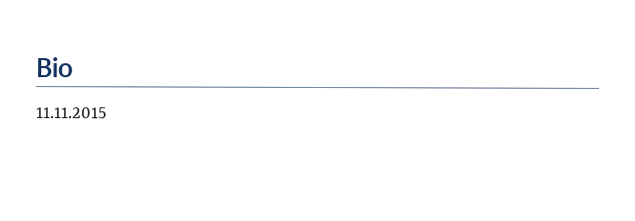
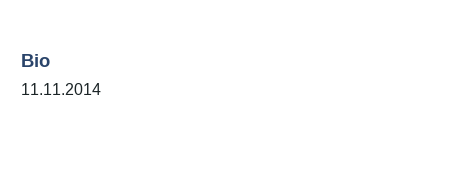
- 11.11.2015
+ 11.11.2014

